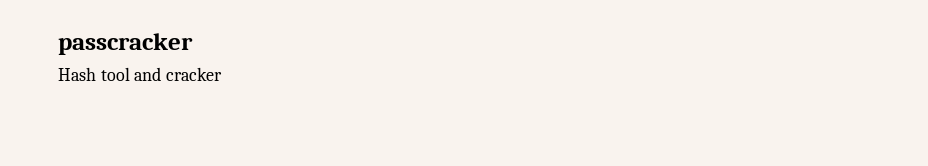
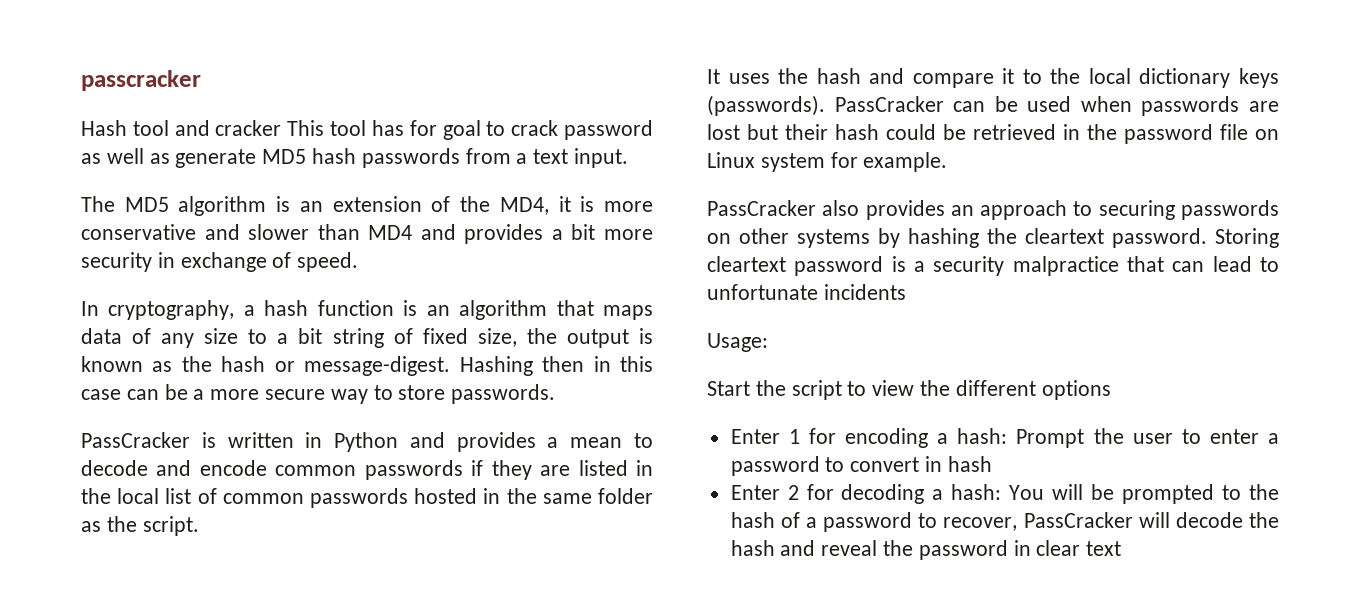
- Hash tool and cracker
+ Hash tool and cracker This tool has for goal to crack password as well as generate MD5 hash passwords from a text input.
+ The MD5 algorithm is an extension of the MD4, it is more conservative and slower than MD4 and provides a bit more security in exchange of speed.
+ In cryptography, a hash function is an algorithm that maps data of any size to a bit string of fixed size, the output is known as the hash or message-digest. Hashing then in this case can be a more secure way to store passwords.
+ PassCracker is written in Python and provides a mean to decode and encode common passwords if they are listed in the local list of common passwords hosted in the same folder as the script.
+ It uses the hash and compare it to the local dictionary keys (passwords). PassCracker can be used when passwords are lost but their hash could be retrieved in the password file on Linux system for example.
+ PassCracker also provides an approach to securing passwords on other systems by hashing the cleartext password. Storing cleartext password is a security malpractice that can lead to unfortunate incidents
+ Usage:
+ Start the script to view the different options
+ Enter 1 for encoding a hash: Prompt the user to enter a password to convert in hash
+ Enter 2 for decoding a hash: You will be prompted to the hash of a password to recover, PassCracker will decode the hash and reveal the password in clear text

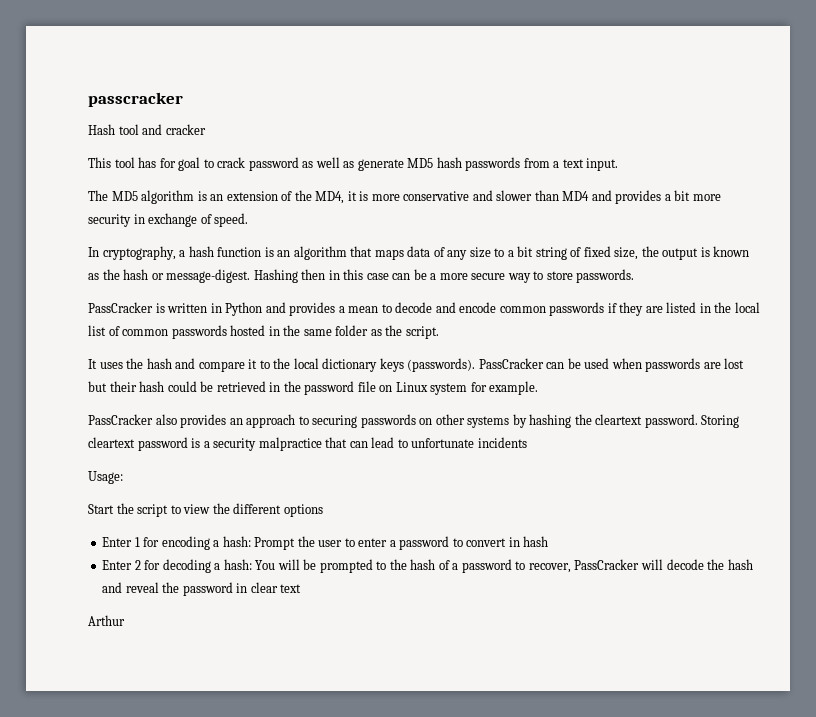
- Hash tool and cracker This tool has for goal to crack password as well as generate MD5 hash passwords from a text input.
+ Hash tool and cracker
+ This tool has for goal to crack password as well as generate MD5 hash passwords from a text input.
+ Arthur

